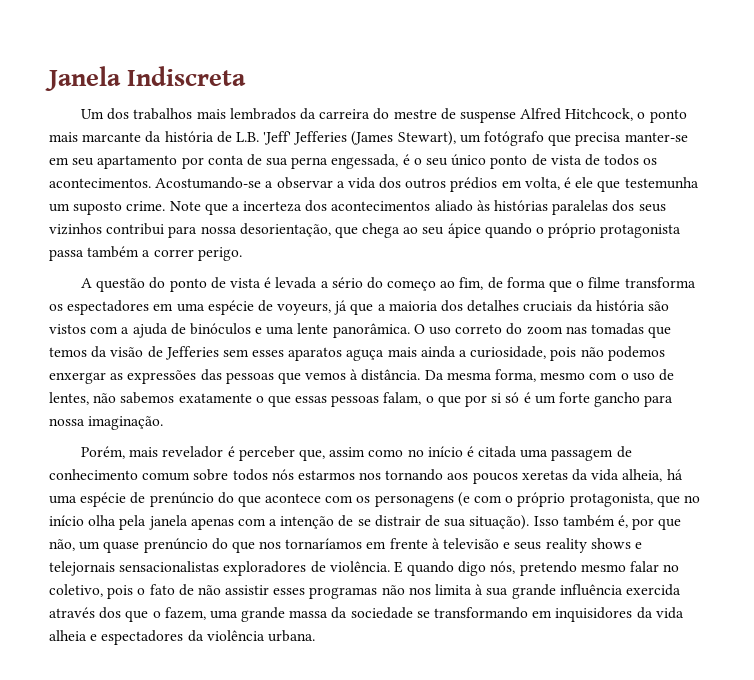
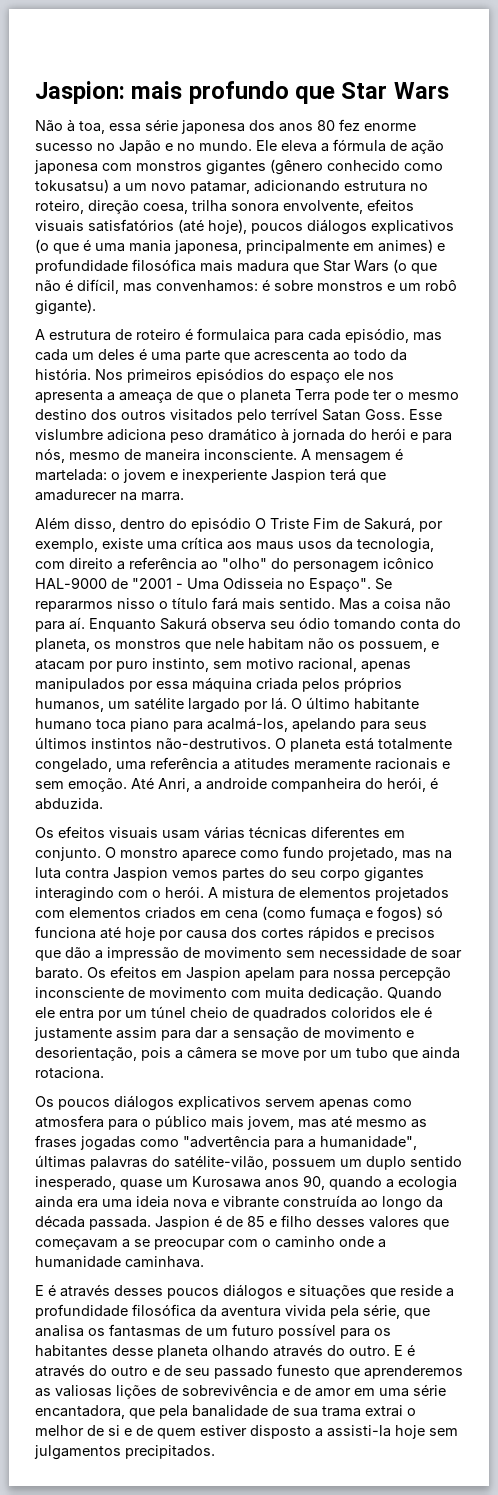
- Janela Indiscreta
- Um dos trabalhos mais lembrados da carreira do mestre de suspense Alfred Hitchcock, o ponto mais marcante da história de L.B. 'Jeff' Jefferies (James Stewart), um fotógrafo que precisa manter-se em seu apartamento por conta de sua perna engessada, é o seu único ponto de vista de todos os acontecimentos. Acostumando-se a observar a vida dos outros prédios em volta, é ele que testemunha um suposto crime. Note que a incerteza dos acontecimentos aliado às histórias paralelas dos seus vizinhos contribui para nossa desorientação, que chega ao seu ápice quando o próprio protagonista passa também a correr perigo.
- A questão do ponto de vista é levada a sério do começo ao fim, de forma que o filme transforma os espectadores em uma espécie de voyeurs, já que a maioria dos detalhes cruciais da história são vistos com a ajuda de binóculos e uma lente panorâmica. O uso correto do zoom nas tomadas que temos da visão de Jefferies sem esses aparatos aguça mais ainda a curiosidade, pois não podemos enxergar as expressões das pessoas que vemos à distância. Da mesma forma, mesmo com o uso de lentes, não sabemos exatamente o que essas pessoas falam, o que por si só é um forte gancho para nossa imaginação.
- Porém, mais revelador é perceber que, assim como no início é citada uma passagem de conhecimento comum sobre todos nós estarmos nos tornando aos poucos xeretas da vida alheia, há uma espécie de prenúncio do que acontece com os personagens (e com o próprio protagonista, que no início olha pela janela apenas com a intenção de se distrair de sua situação). Isso também é, por que não, um quase prenúncio do que nos tornaríamos em frente à televisão e seus reality shows e telejornais sensacionalistas exploradores de violência. E quando digo nós, pretendo mesmo falar no coletivo, pois o fato de não assistir esses programas não nos limita à sua grande influência exercida através dos que o fazem, uma grande massa da sociedade se transformando em inquisidores da vida alheia e espectadores da violência urbana.
+ Jaspion: mais profundo que Star Wars
+ Não à toa, essa série japonesa dos anos 80 fez enorme sucesso no Japão e no mundo. Ele eleva a fórmula de ação japonesa com monstros gigantes (gênero conhecido como tokusatsu) a um novo patamar, adicionando estrutura no roteiro, direção coesa, trilha sonora envolvente, efeitos visuais satisfatórios (até hoje), poucos diálogos explicativos (o que é uma mania japonesa, principalmente em animes) e profundidade filosófica mais madura que Star Wars (o que não é difícil, mas convenhamos: é sobre monstros e um robô gigante).
+ A estrutura de roteiro é formulaica para cada episódio, mas cada um deles é uma parte que acrescenta ao todo da história. Nos primeiros episódios do espaço ele nos apresenta a ameaça de que o planeta Terra pode ter o mesmo destino dos outros visitados pelo terrível Satan Goss. Esse vislumbre adiciona peso dramático à jornada do herói e para nós, mesmo de maneira inconsciente. A mensagem é martelada: o jovem e inexperiente Jaspion terá que amadurecer na marra.
+ Além disso, dentro do episódio O Triste Fim de Sakurá, por exemplo, existe uma crítica aos maus usos da tecnologia, com direito a referência ao "olho" do personagem icônico HAL-9000 de "2001 - Uma Odisseia no Espaço". Se repararmos nisso o título fará mais sentido. Mas a coisa não para aí. Enquanto Sakurá observa seu ódio tomando conta do planeta, os monstros que nele habitam não os possuem, e atacam por puro instinto, sem motivo racional, apenas manipulados por essa máquina criada pelos próprios humanos, um satélite largado por lá. O último habitante humano toca piano para acalmá-los, apelando para seus últimos instintos não-destrutivos. O planeta está totalmente congelado, uma referência a atitudes meramente racionais e sem emoção. Até Anri, a androide companheira do herói, é abduzida.
+ Os efeitos visuais usam várias técnicas diferentes em conjunto. O monstro aparece como fundo projetado, mas na luta contra Jaspion vemos partes do seu corpo gigantes interagindo com o herói. A mistura de elementos projetados com elementos criados em cena (como fumaça e fogos) só funciona até hoje por causa dos cortes rápidos e precisos que dão a impressão de movimento sem necessidade de soar barato. Os efeitos em Jaspion apelam para nossa percepção inconsciente de movimento com muita dedicação. Quando ele entra por um túnel cheio de quadrados coloridos ele é justamente assim para dar a sensação de movimento e desorientação, pois a câmera se move por um tubo que ainda rotaciona.
+ Os poucos diálogos explicativos servem apenas como atmosfera para o público mais jovem, mas até mesmo as frases jogadas como "advertência para a humanidade", últimas palavras do satélite-vilão, possuem um duplo sentido inesperado, quase um Kurosawa anos 90, quando a ecologia ainda era uma ideia nova e vibrante construída ao longo da década passada. Jaspion é de 85 e filho desses valores que começavam a se preocupar com o caminho onde a humanidade caminhava.
+ E é através desses poucos diálogos e situações que reside a profundidade filosófica da aventura vivida pela série, que analisa os fantasmas de um futuro possível para os habitantes desse planeta olhando através do outro. E é através do outro e de seu passado funesto que aprenderemos as valiosas lições de sobrevivência e de amor em uma série encantadora, que pela banalidade de sua trama extrai o melhor de si e de quem estiver disposto a assisti-la hoje sem julgamentos precipitados.

